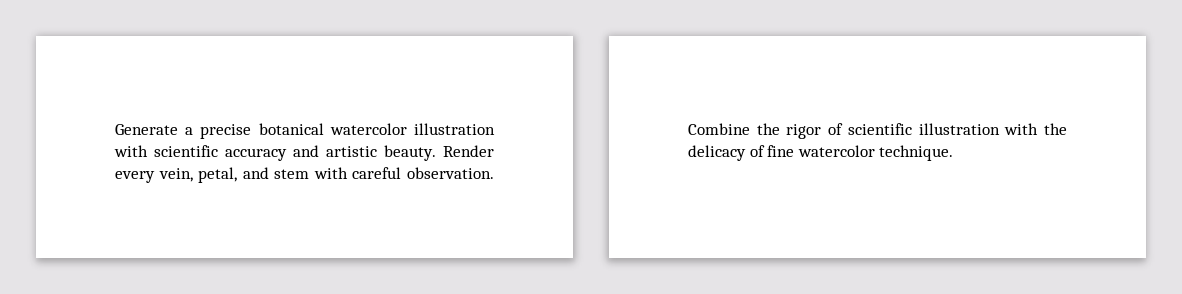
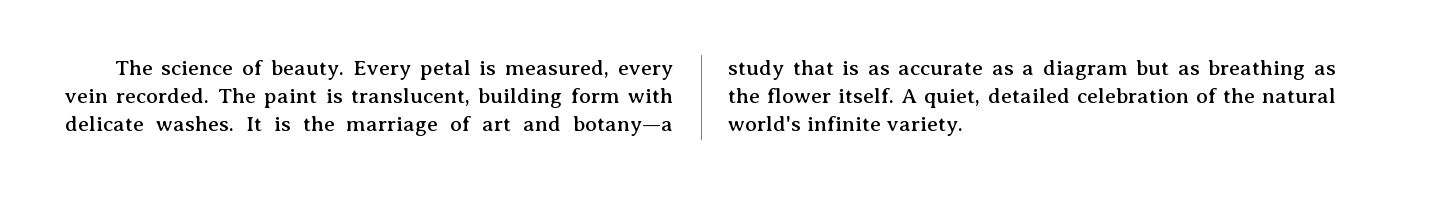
- Generate a precise botanical watercolor illustration with scientific accuracy and artistic beauty. Render every vein, petal, and stem with careful observation. Combine the rigor of scientific illustration with the delicacy of fine watercolor technique.
+ The science of beauty. Every petal is measured, every vein recorded. The paint is translucent, building form with delicate washes. It is the marriage of art and botany—a study that is as accurate as a diagram but as breathing as the flower itself. A quiet, detailed celebration of the natural world's infinite variety.

